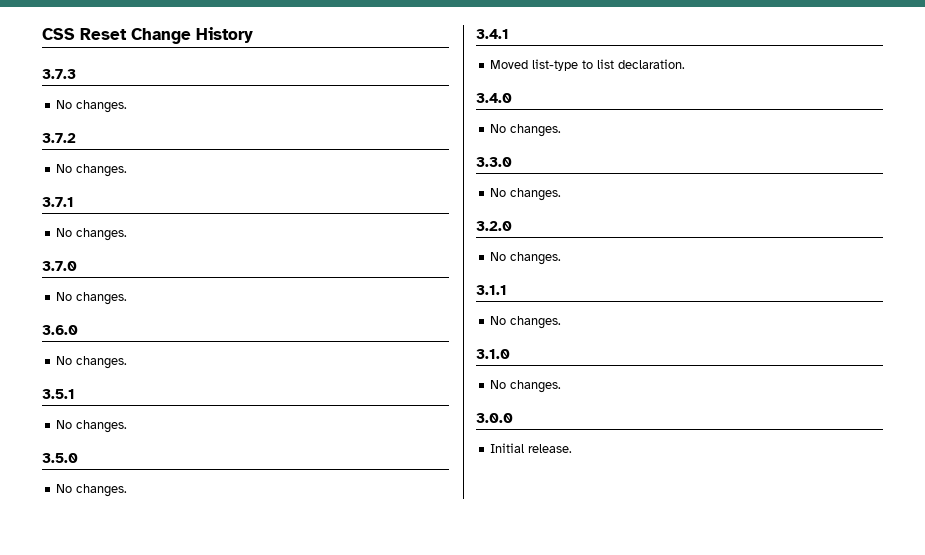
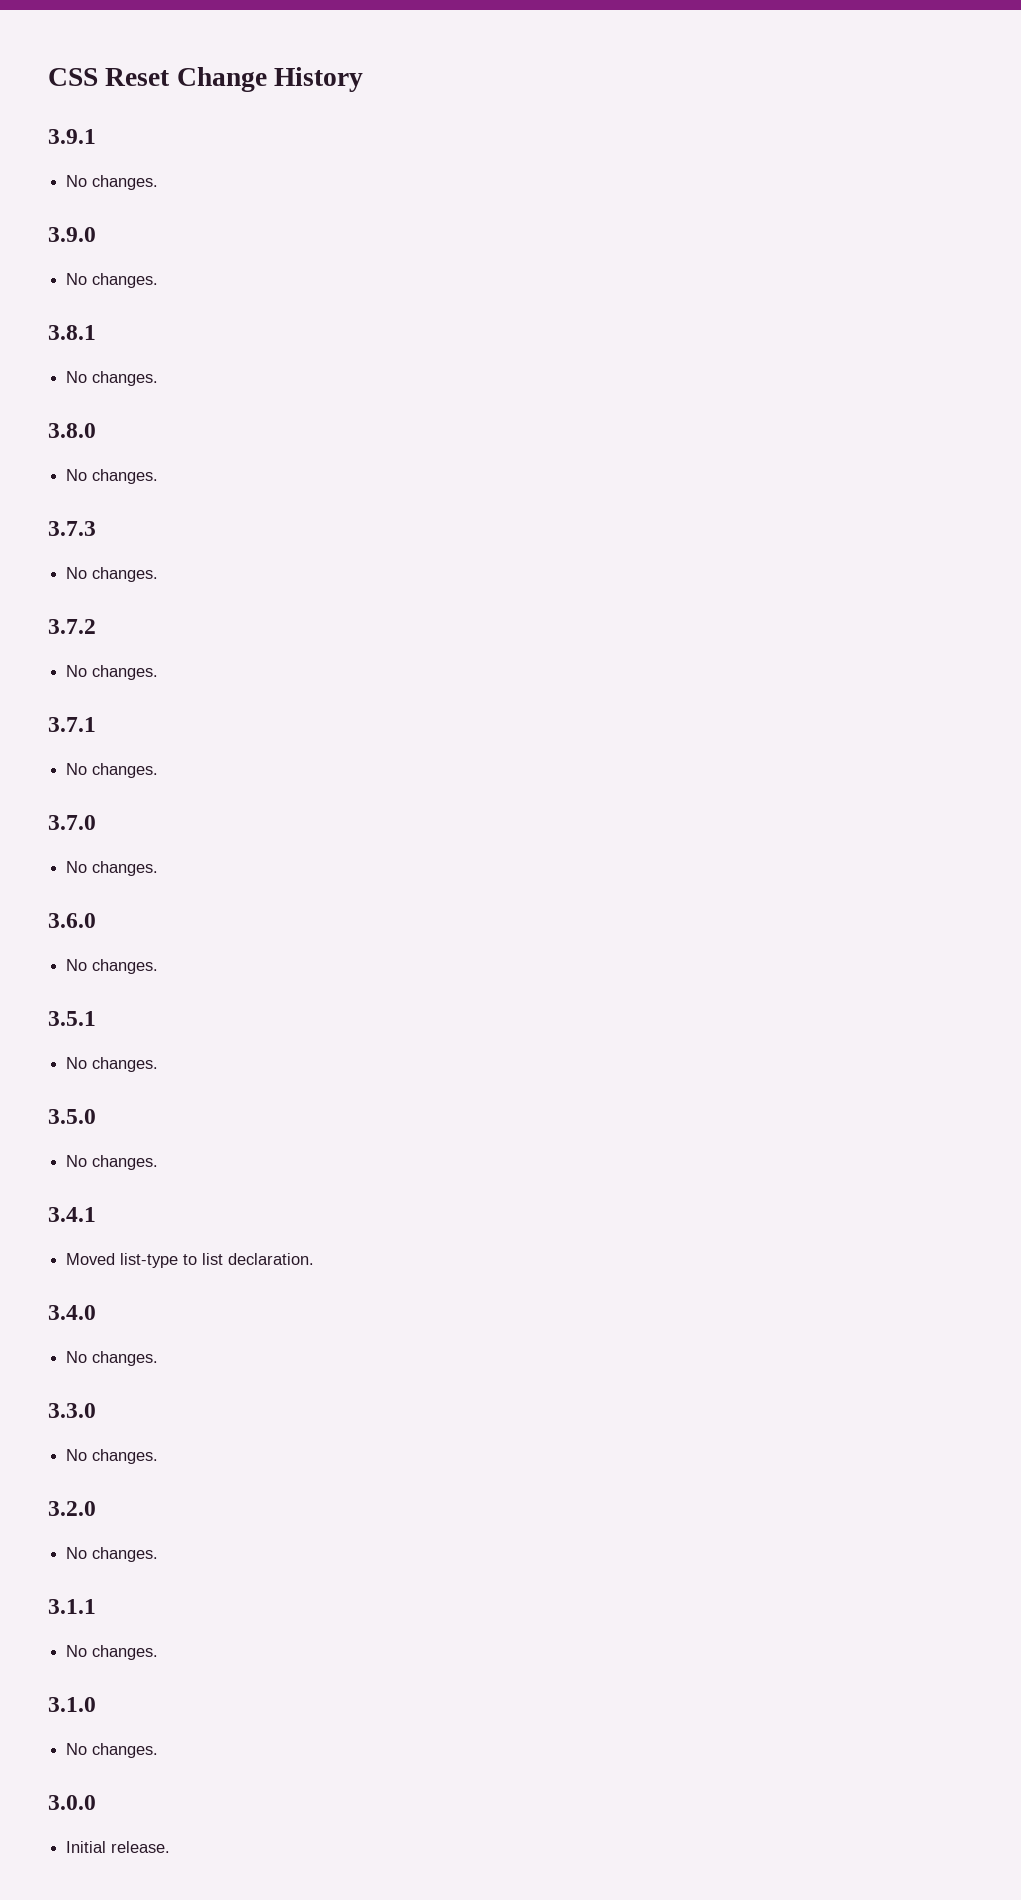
+ 3.9.1
+ No changes.
+ 3.9.0
+ No changes.
+ 3.8.1
+ No changes.
+ 3.8.0
+ No changes.

